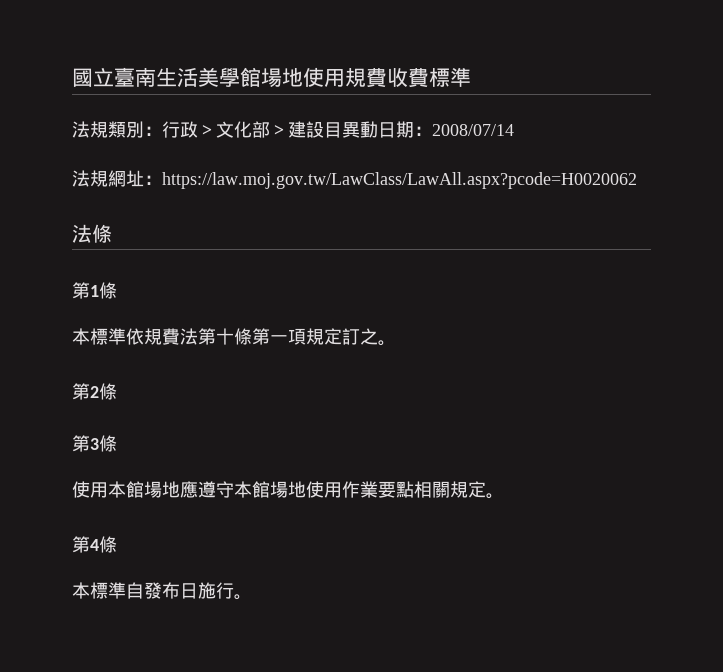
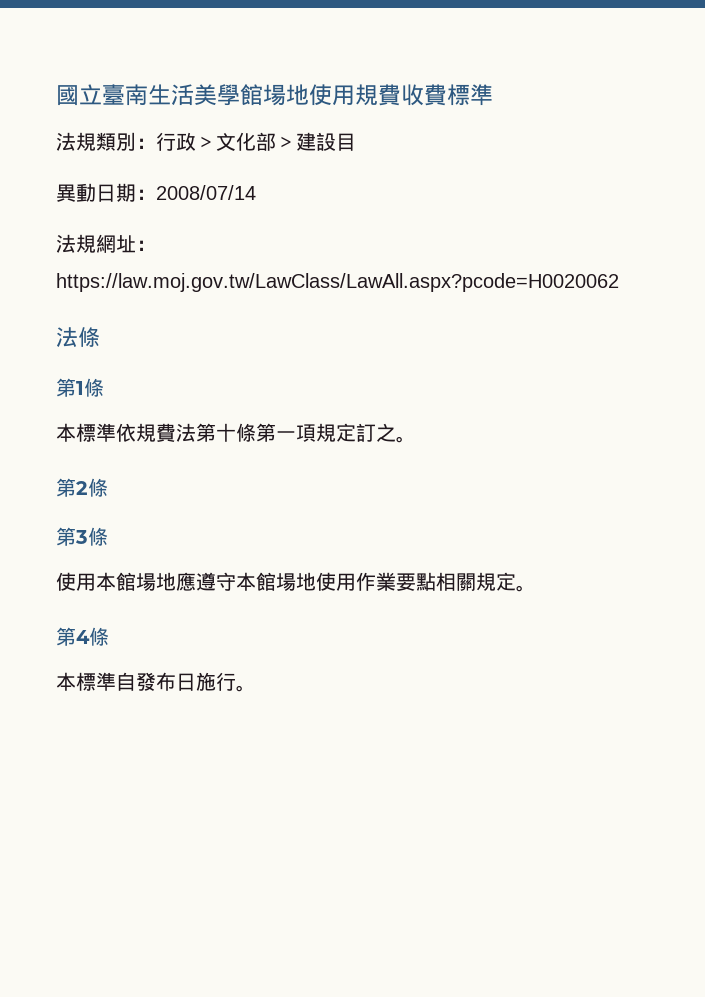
- 法規類別：行政＞文化部＞建設目異動日期：2008/07/14
+ 法規類別：行政＞文化部＞建設目
+ 異動日期：2008/07/14

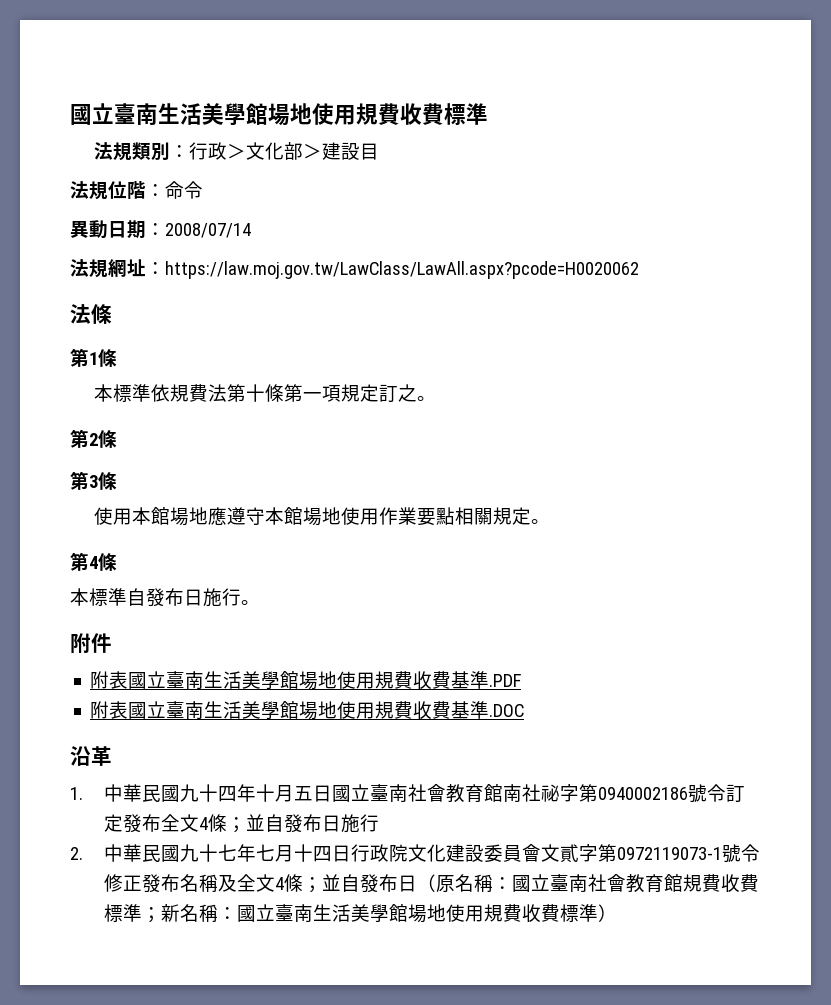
+ 法規位階：命令
+ 附件
+ 附表國立臺南生活美學館場地使用規費收費基準.PDF
+ 附表國立臺南生活美學館場地使用規費收費基準.DOC
+ 沿革
+ 1.中華民國九十四年十月五日國立臺南社會教育館南社祕字第0940002186號令訂定發布全文4條；並自發布日施行
+ 2.中華民國九十七年七月十四日行政院文化建設委員會文貳字第0972119073-1號令修正發布名稱及全文4條；並自發布日（原名稱：國立臺南社會教育館規費收費標準；新名稱：國立臺南生活美學館場地使用規費收費標準）

